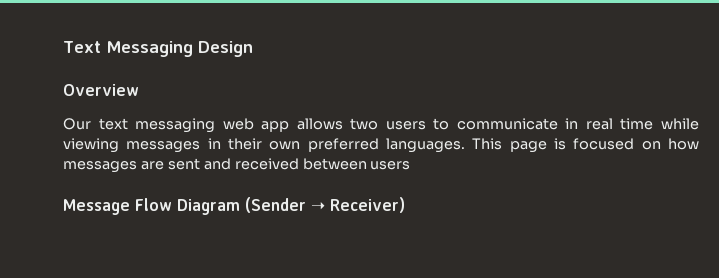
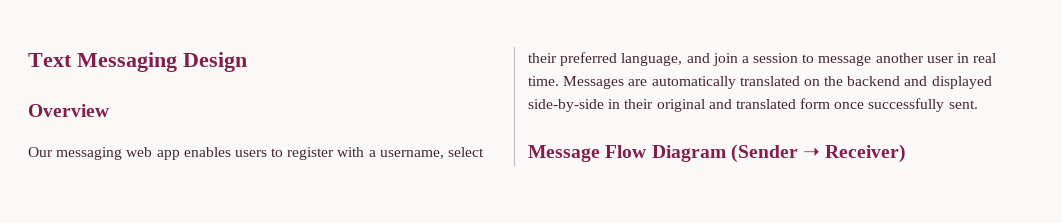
- Our text messaging web app allows two users to communicate in real time while viewing messages in their own preferred languages. This page is focused on how messages are sent and received between users
+ Our messaging web app enables users to register with a username, select their preferred language, and join a session to message another user in real time. Messages are automatically translated on the backend and displayed side-by-side in their original and translated form once successfully sent.

